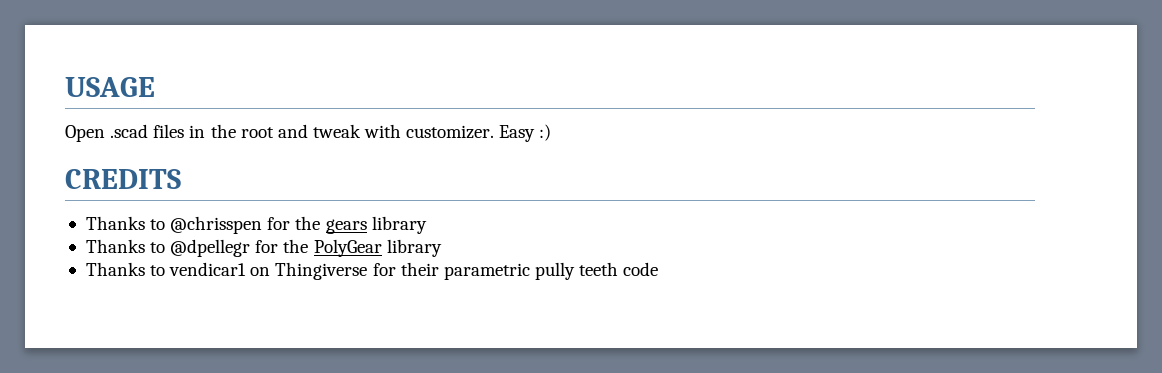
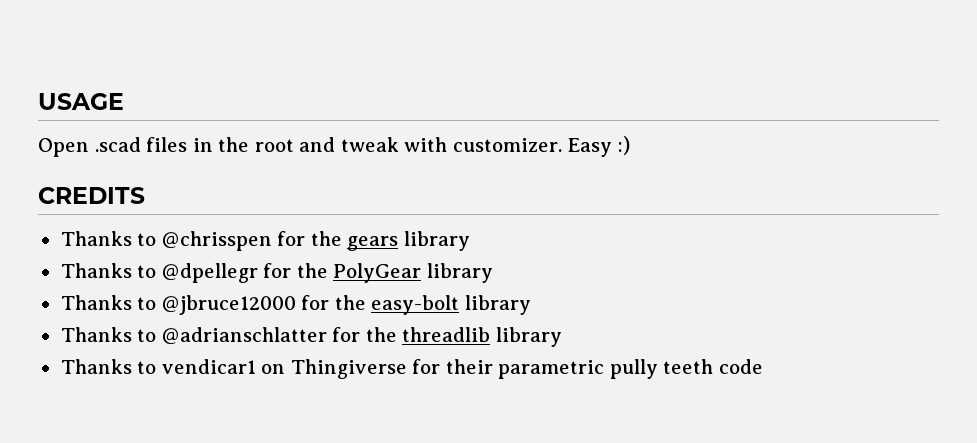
+ Thanks to @jbruce12000 for the easy-bolt library
+ Thanks to @adrianschlatter for the threadlib library

